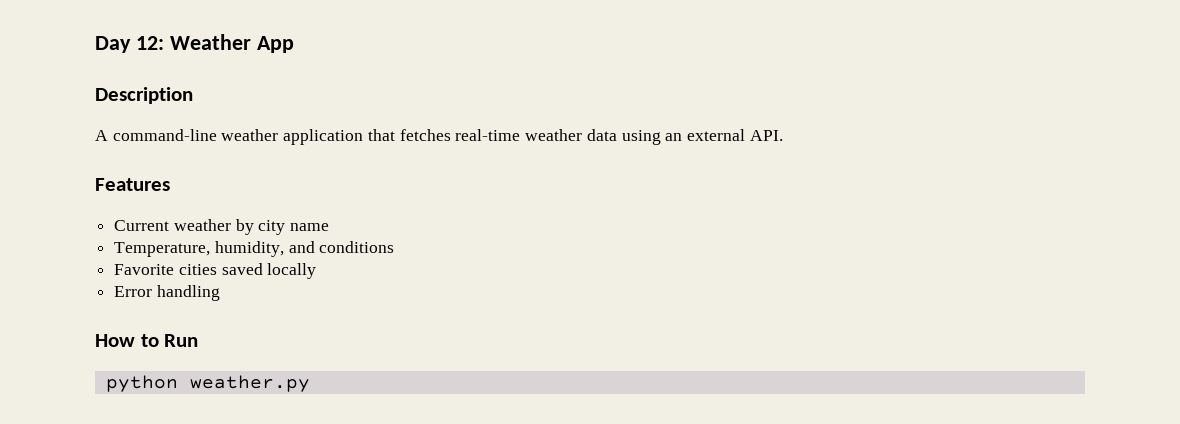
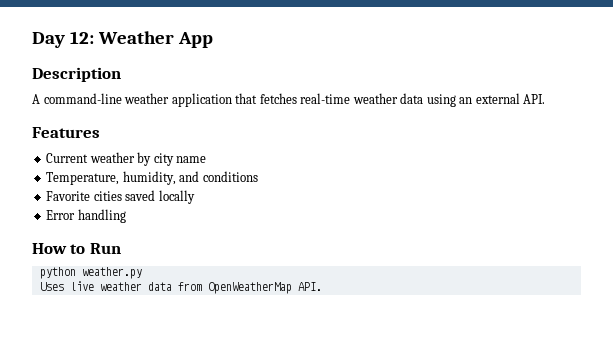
+ Uses live weather data from OpenWeatherMap API.

